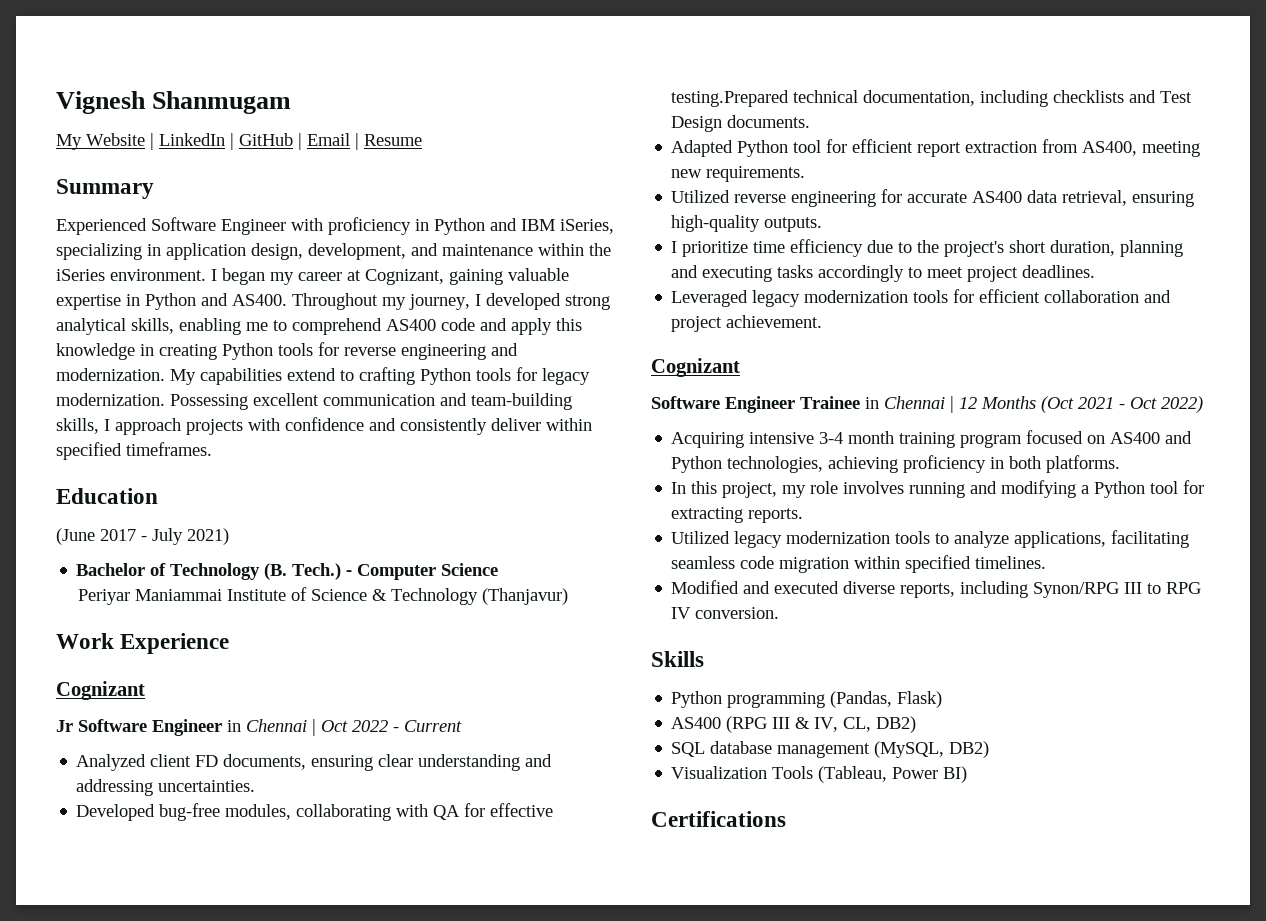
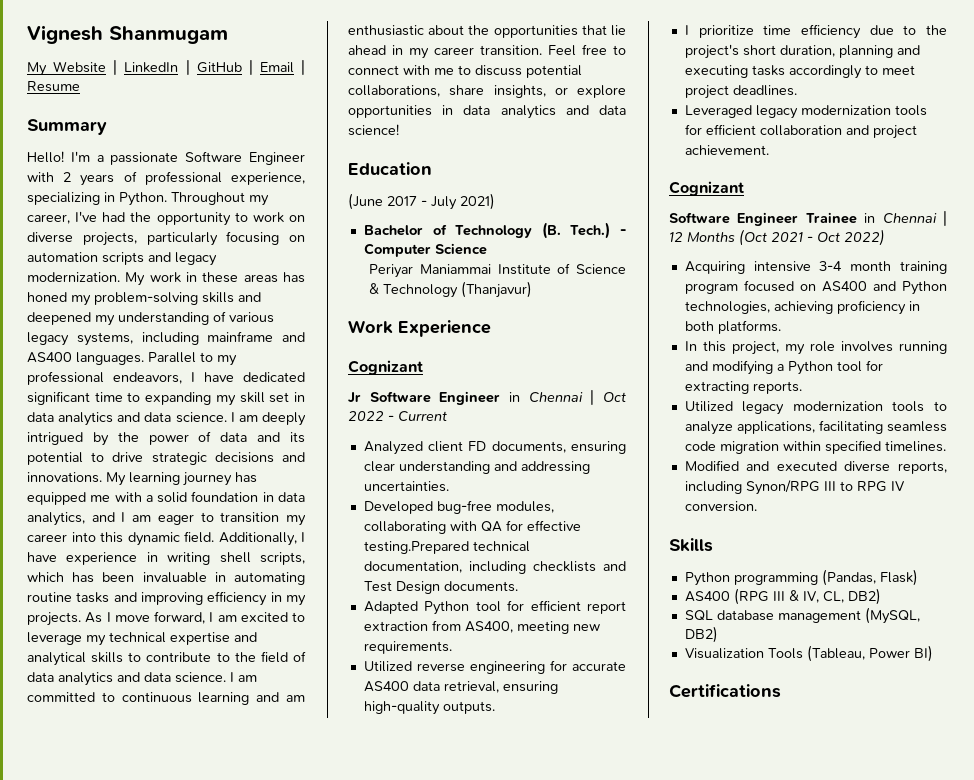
- Experienced Software Engineer with proficiency in Python and IBM iSeries, specializing in application design, development, and maintenance within the iSeries environment. I began my career at Cognizant, gaining valuable expertise in Python and AS400. Throughout my journey, I developed strong analytical skills, enabling me to comprehend AS400 code and apply this knowledge in creating Python tools for reverse engineering and modernization. My capabilities extend to crafting Python tools for legacy modernization. Possessing excellent communication and team-building skills, I approach projects with confidence and consistently deliver within specified timeframes.
+ Hello! I'm a passionate Software Engineer with 2 years of professional experience, specializing in Python. Throughout my career, I've had the opportunity to work on diverse projects, particularly focusing on automation scripts and legacy modernization. My work in these areas has honed my problem-solving skills and deepened my understanding of various legacy systems, including mainframe and AS400 languages. Parallel to my professional endeavors, I have dedicated significant time to expanding my skill set in data analytics and data science. I am deeply intrigued by the power of data and its potential to drive strategic decisions and innovations. My learning journey has equipped me with a solid foundation in data analytics, and I am eager to transition my career into this dynamic field. Additionally, I have experience in writing shell scripts, which has been invaluable in automating routine tasks and improving efficiency in my projects. As I move forward, I am excited to leverage my technical expertise and analytical skills to contribute to the field of data analytics and data science. I am committed to continuous learning and am enthusiastic about the opportunities that lie ahead in my career transition. Feel free to connect with me to discuss potential collaborations, share insights, or explore opportunities in data analytics and data science!

